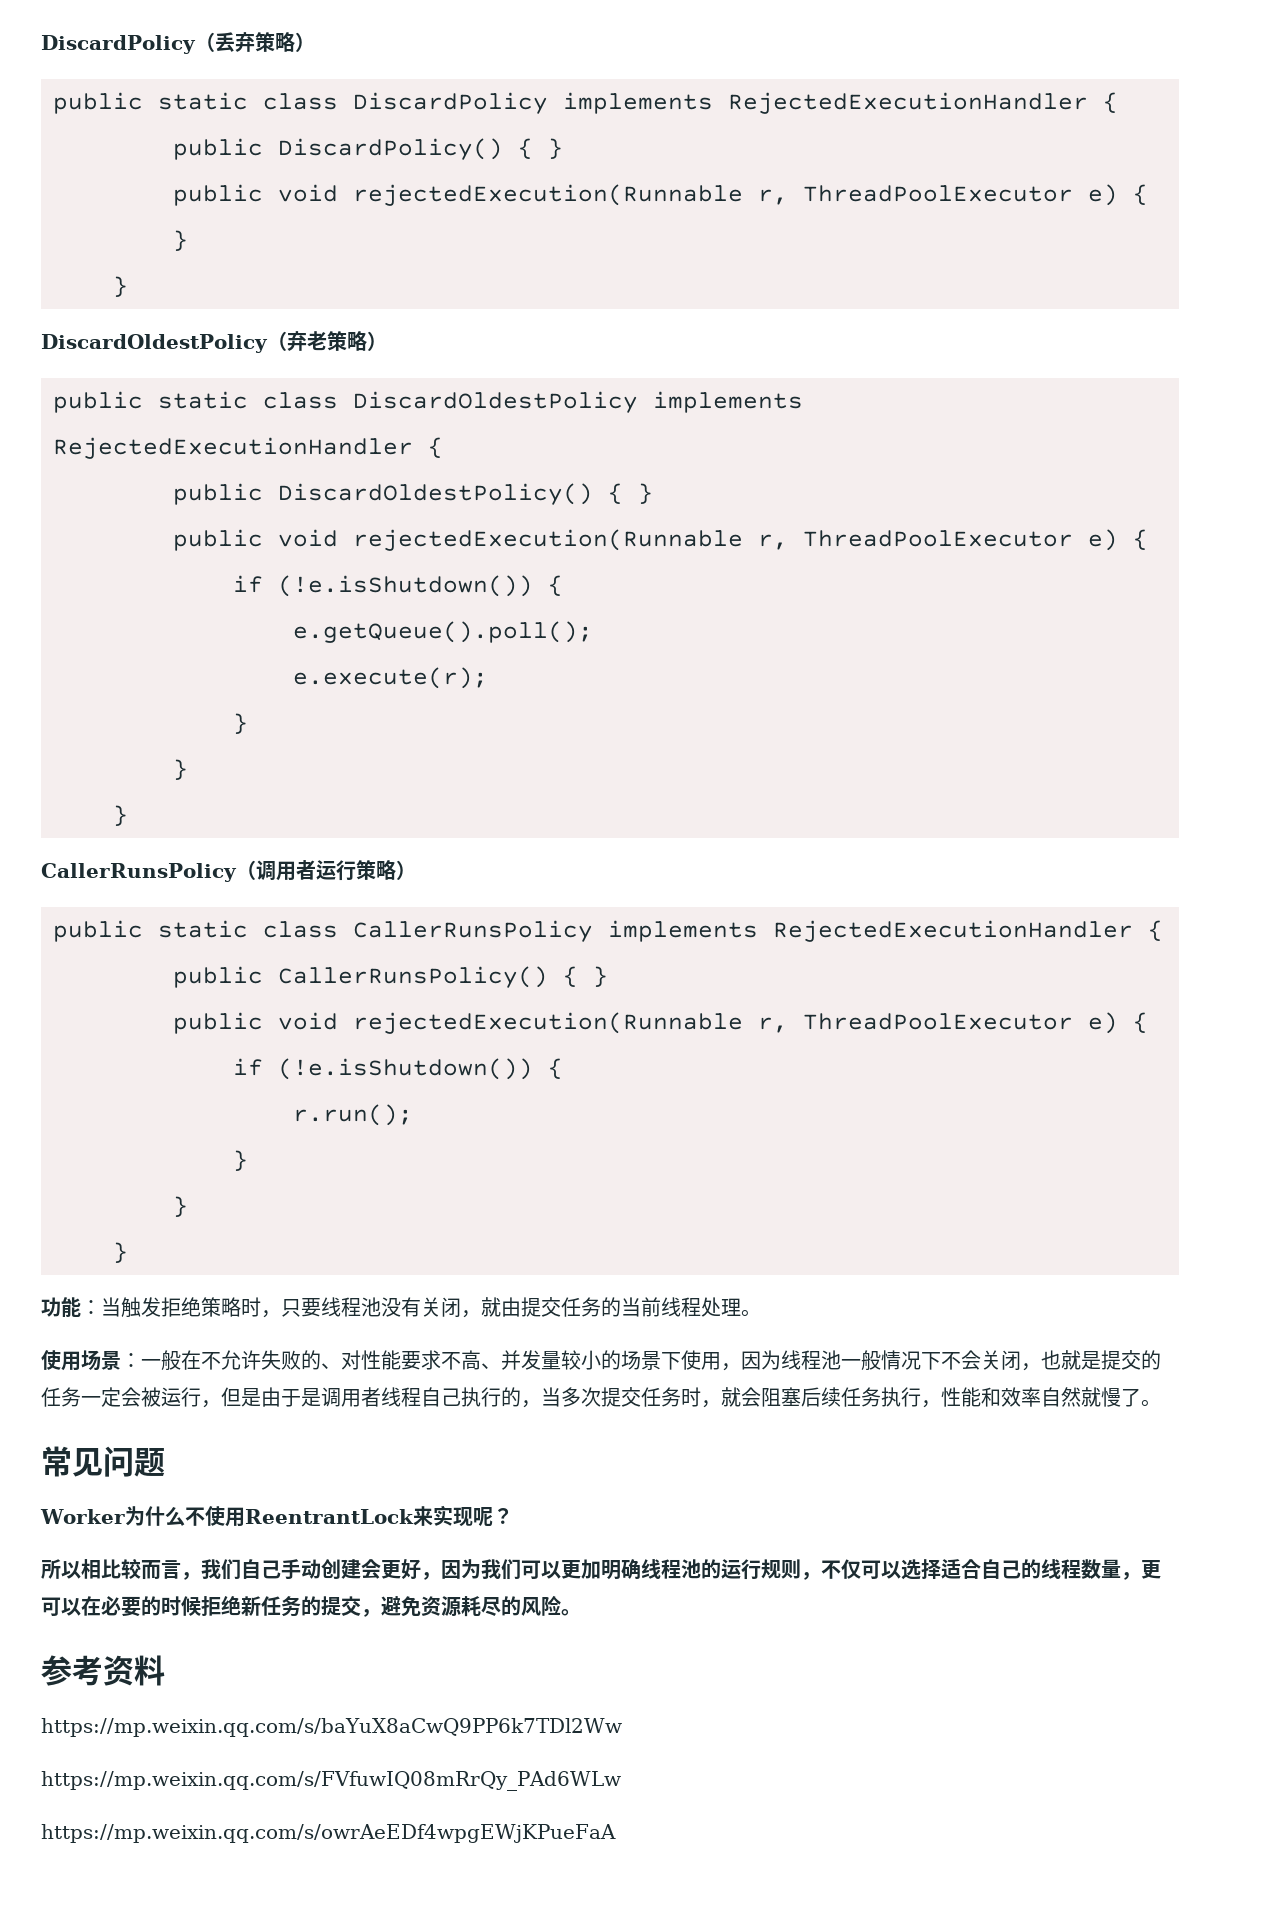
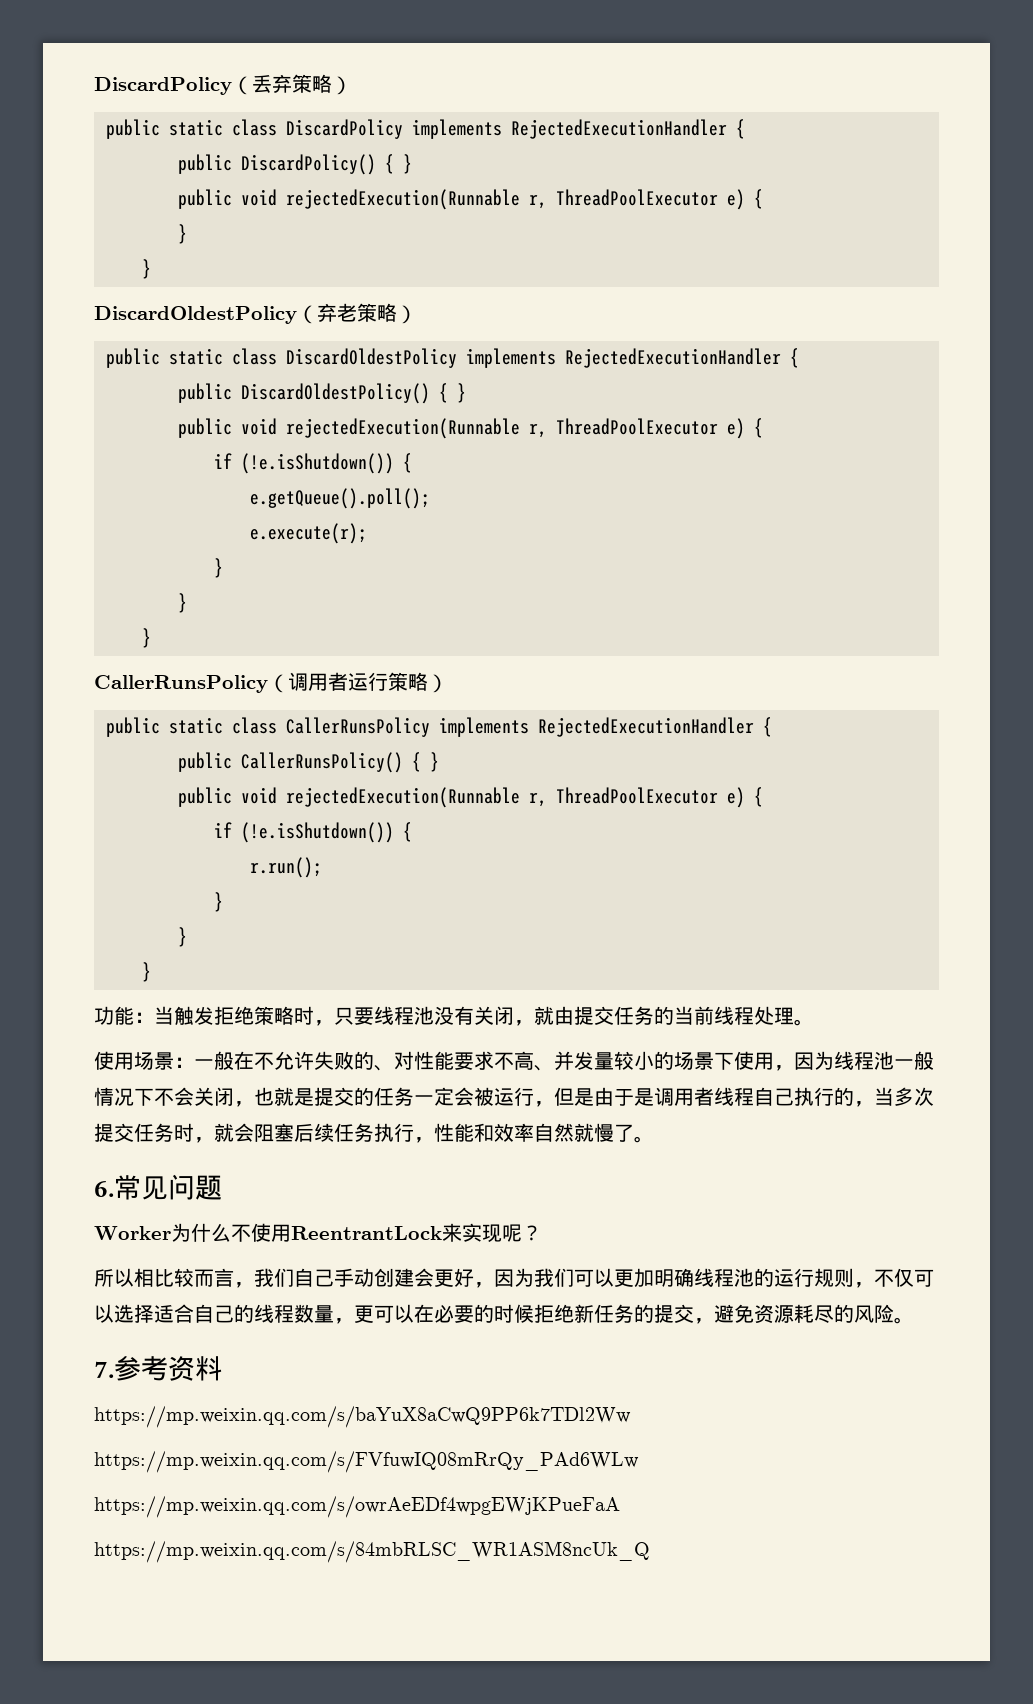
- 常见问题
+ 6.常见问题
- 参考资料
+ 7.参考资料
+ https://mp.weixin.qq.com/s/84mbRLSC_WR1ASM8ncUk_Q

